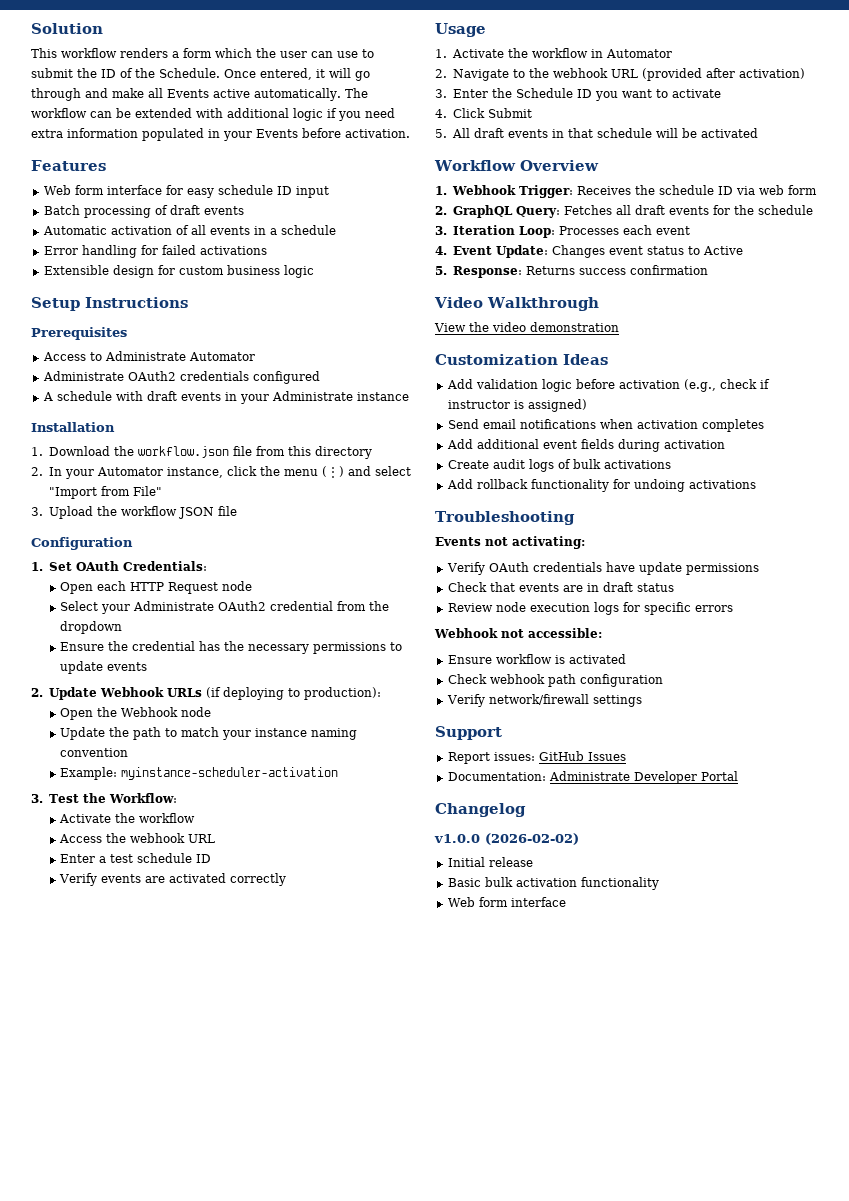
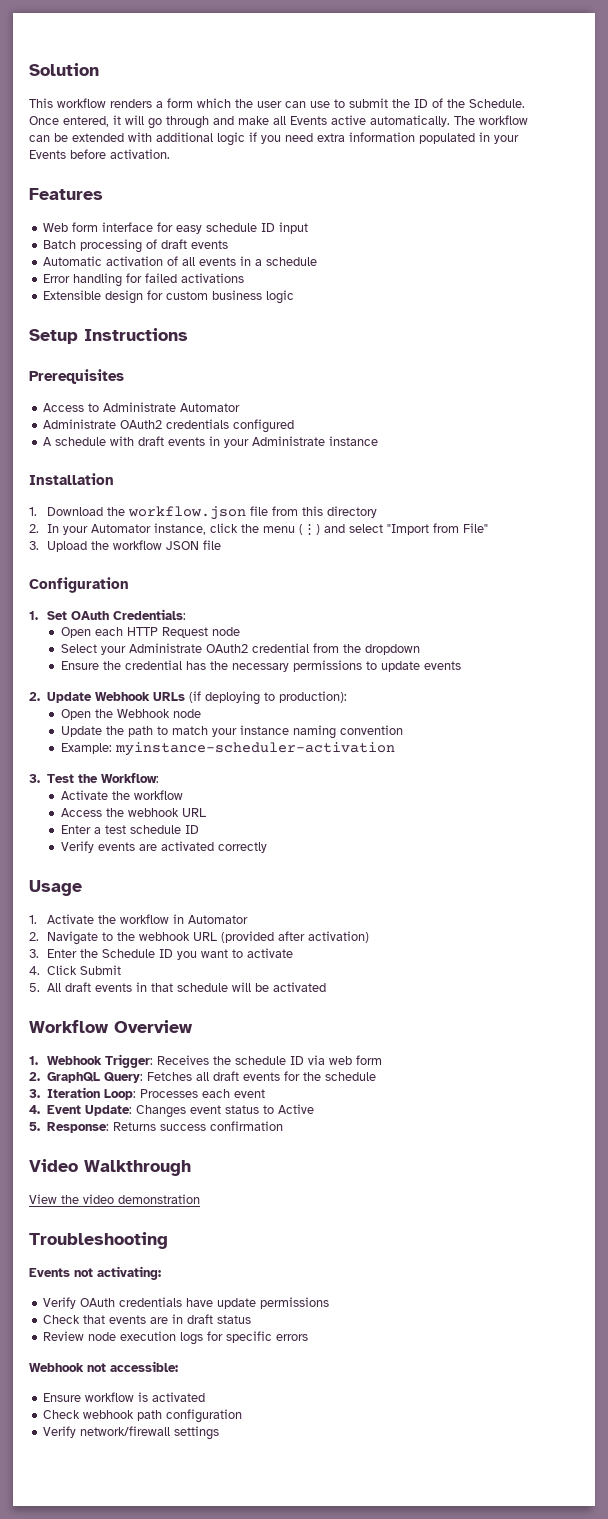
- Customization Ideas
- Add validation logic before activation (e.g., check if instructor is assigned)
- Send email notifications when activation completes
- Add additional event fields during activation
- Create audit logs of bulk activations
- Add rollback functionality for undoing activations
- Support
- Report issues: GitHub Issues
- Documentation: Administrate Developer Portal
- Changelog
- v1.0.0 (2026-02-02)
- Initial release
- Basic bulk activation functionality
- Web form interface

